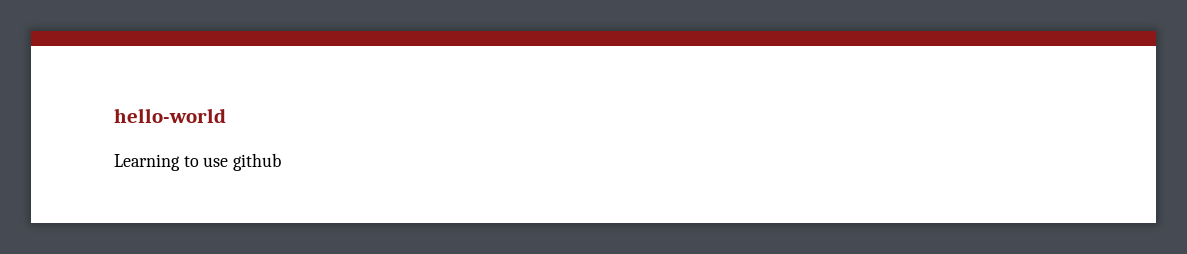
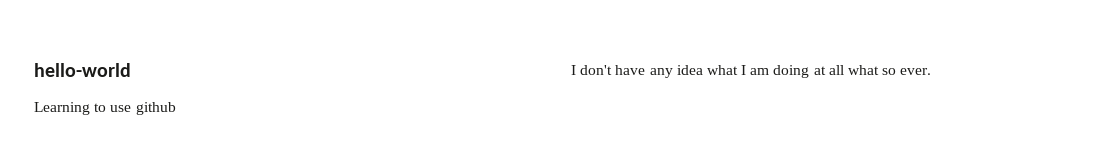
+ I don't have any idea what I am doing at all what so ever.

